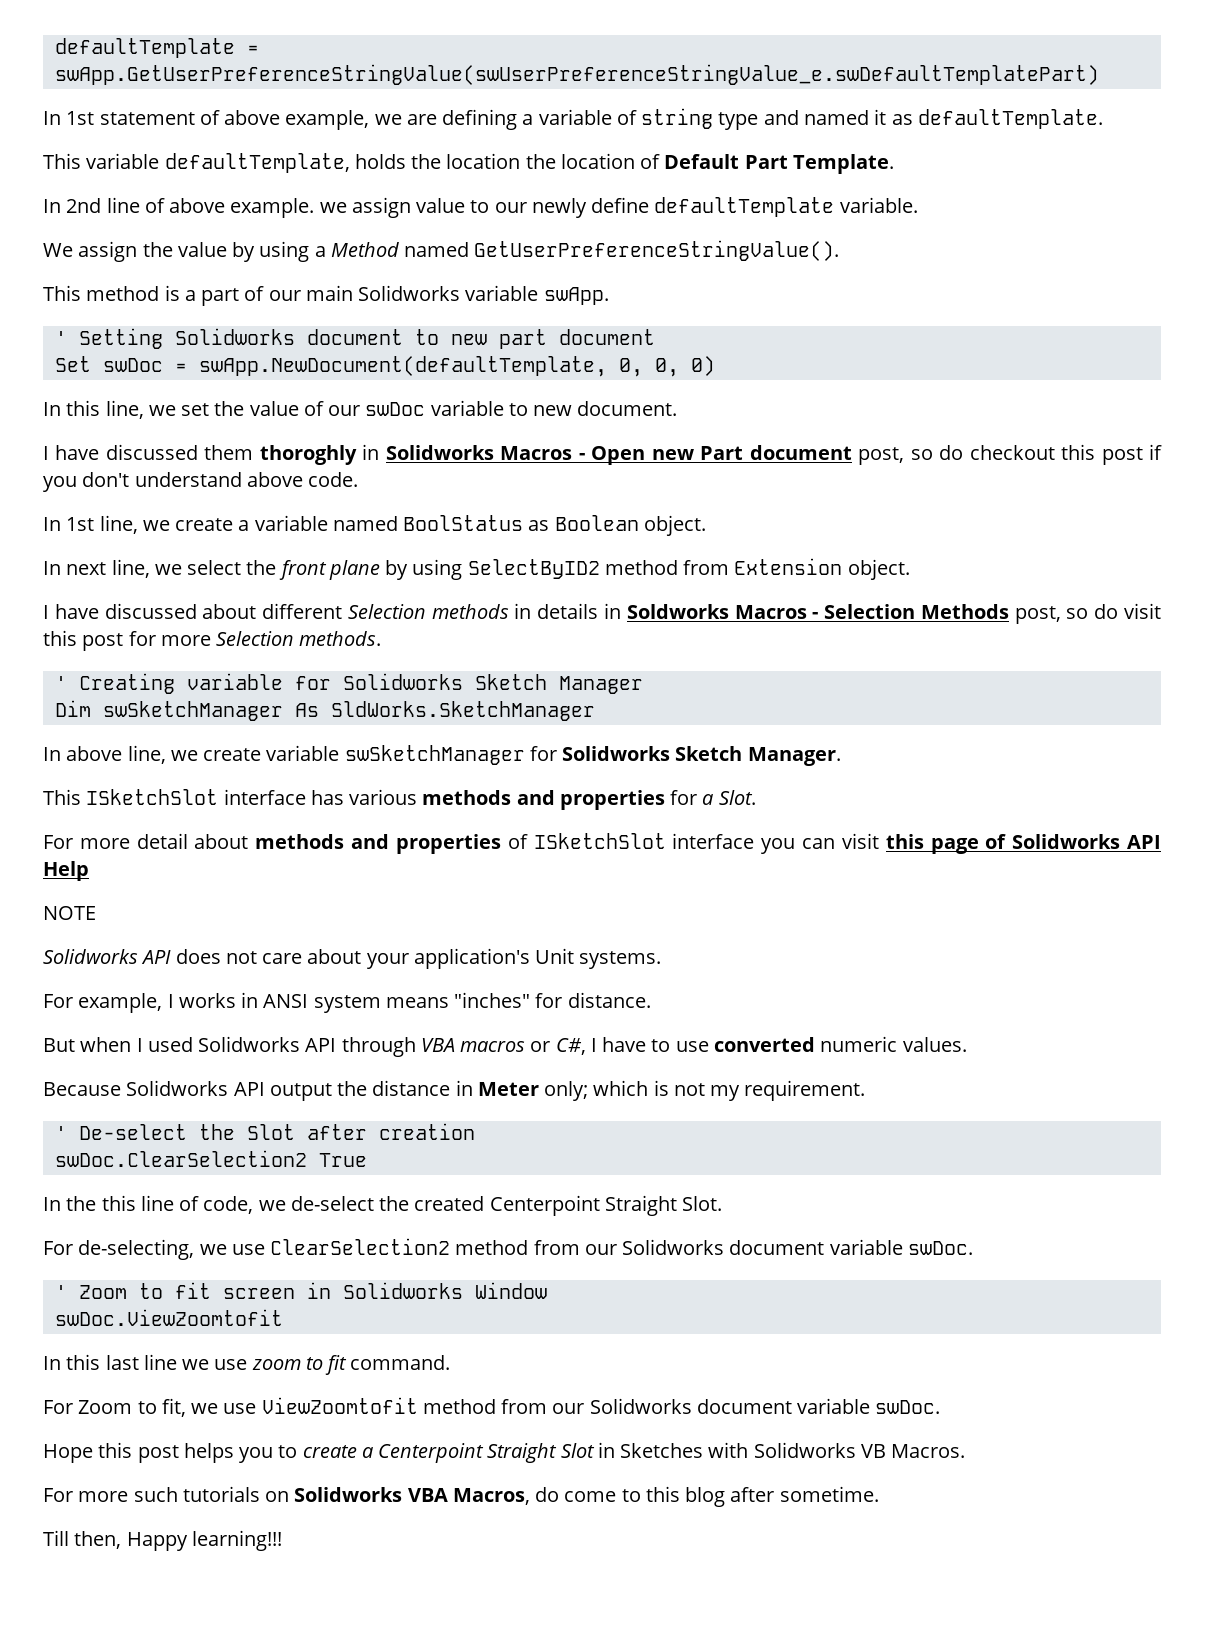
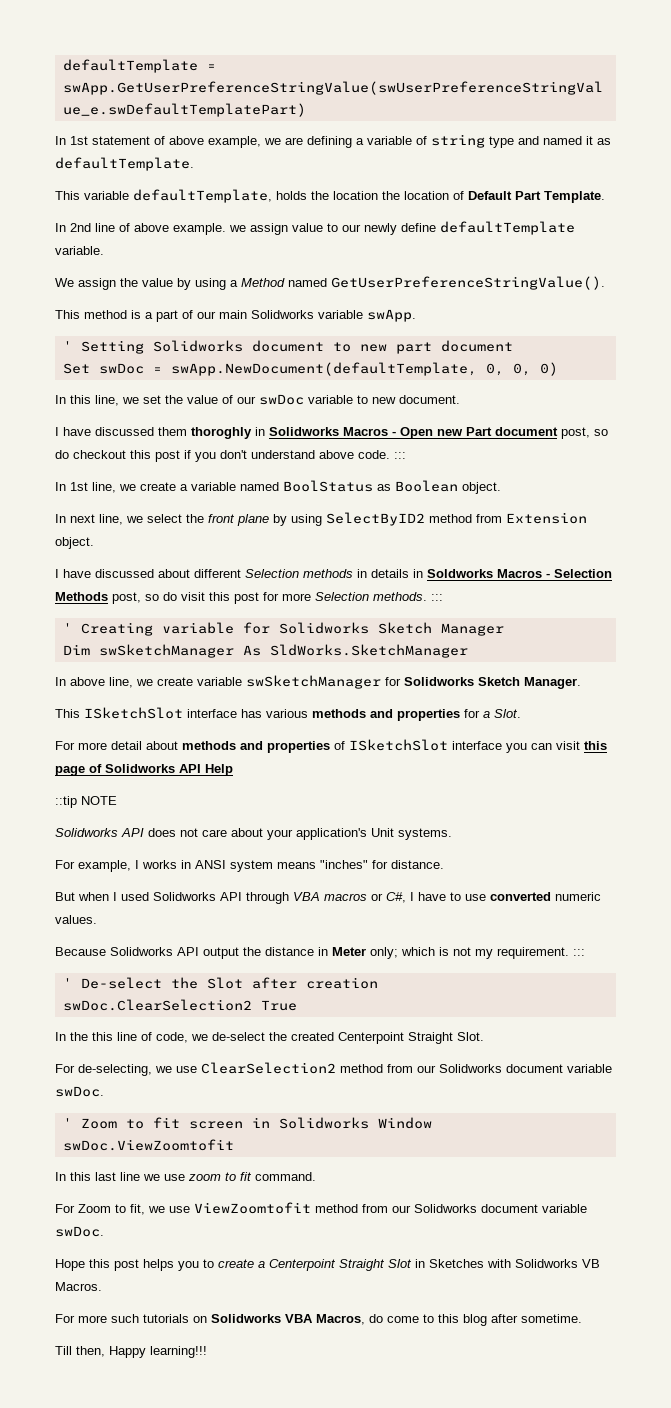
- I have discussed them thoroghly in Solidworks Macros - Open new Part document post, so do checkout this post if you don't understand above code.
+ I have discussed them thoroghly in Solidworks Macros - Open new Part document post, so do checkout this post if you don't understand above code. :::
- I have discussed about different Selection methods in details in Soldworks Macros - Selection Methods post, so do visit this post for more Selection methods.
+ I have discussed about different Selection methods in details in Soldworks Macros - Selection Methods post, so do visit this post for more Selection methods. :::
- NOTE
+ ::tip NOTE
- Because Solidworks API output the distance in Meter only; which is not my requirement.
+ Because Solidworks API output the distance in Meter only; which is not my requirement. :::

